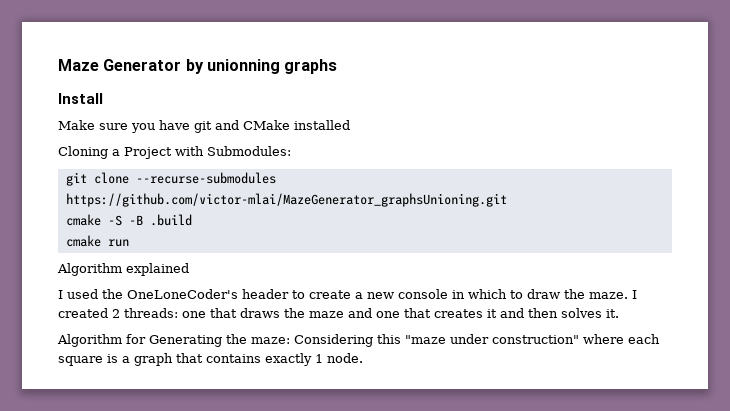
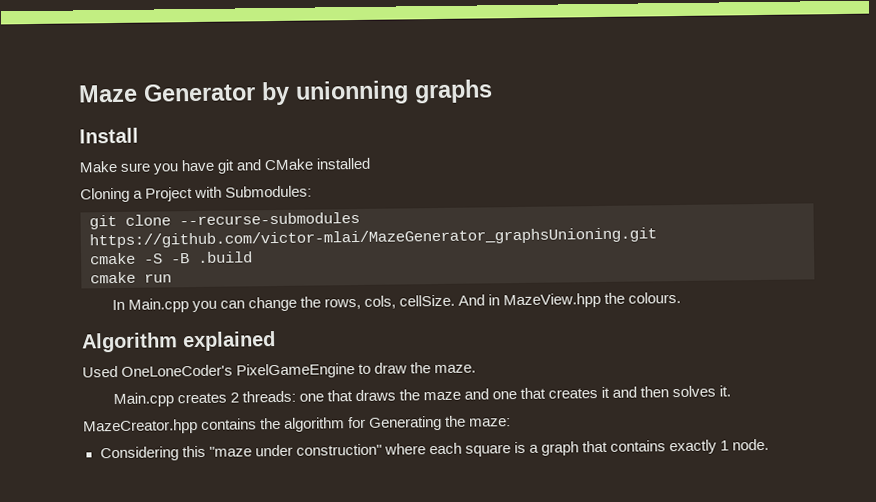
+ In Main.cpp you can change the rows, cols, cellSize. And in MazeView.hpp the colours.
  Algorithm explained
- I used the OneLoneCoder's header to create a new console in which to draw the maze. I created 2 threads: one that draws the maze and one that creates it and then solves it.
+ Used OneLoneCoder's PixelGameEngine to draw the maze.
+ Main.cpp creates 2 threads: one that draws the maze and one that creates it and then solves it.
- Algorithm for Generating the maze: Considering this "maze under construction" where each square is a graph that contains exactly 1 node.
+ MazeCreator.hpp contains the algorithm for Generating the maze:
+ Considering this "maze under construction" where each square is a graph that contains exactly 1 node.

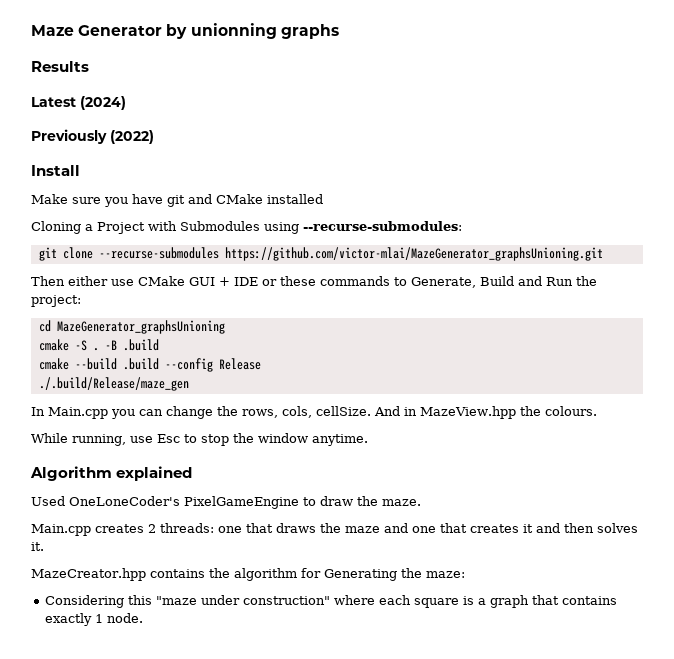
+ Results
+ Latest (2024)
+ Previously (2022)
- Cloning a Project with Submodules:
+ Cloning a Project with Submodules using --recurse-submodules:
+ Then either use CMake GUI + IDE or these commands to Generate, Build and Run the project:
+ cd MazeGenerator_graphsUnioning
- cmake -S -B .build
+ cmake -S . -B .build
- cmake run
+ cmake --build .build --config Release
+ ./.build/Release/maze_gen
+ While running, use Esc to stop the window anytime.

